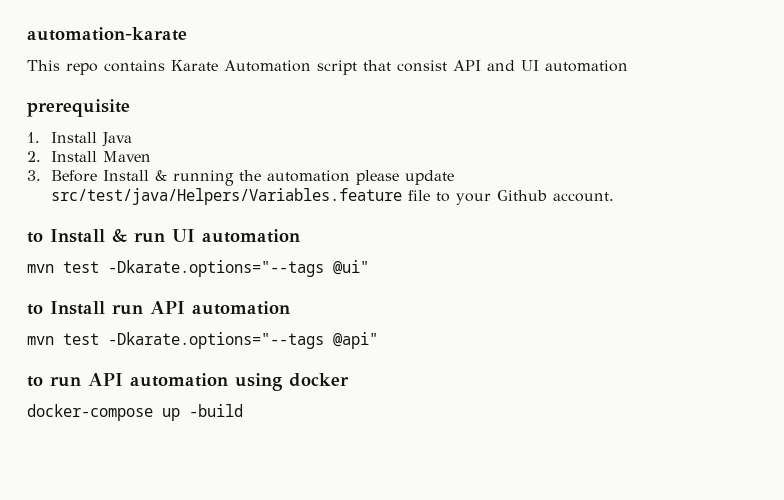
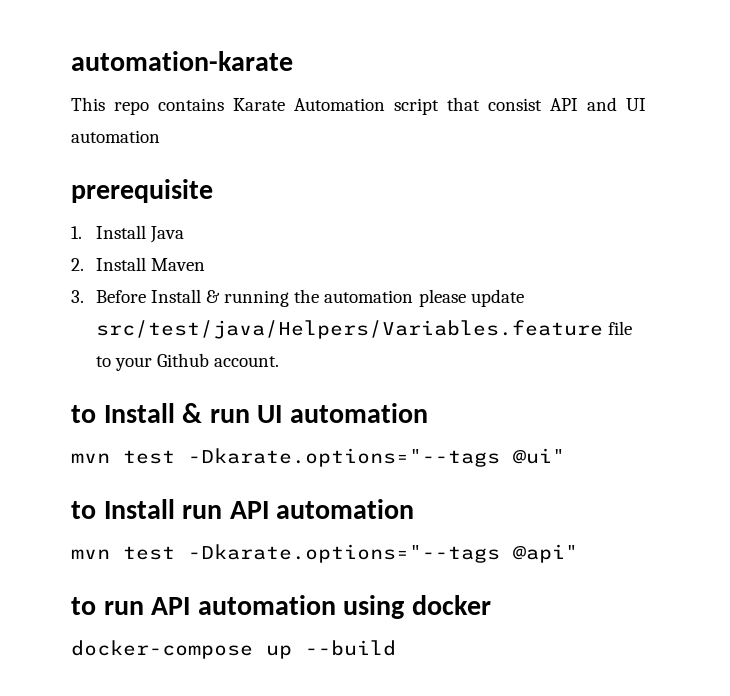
- docker-compose up -build
+ docker-compose up --build

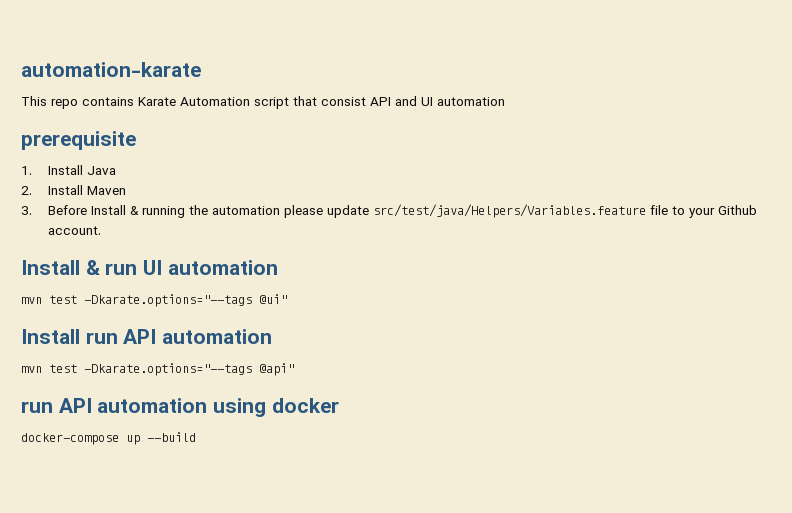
- to Install & run UI automation
+ Install & run UI automation
- to Install run API automation
+ Install run API automation
- to run API automation using docker
+ run API automation using docker

